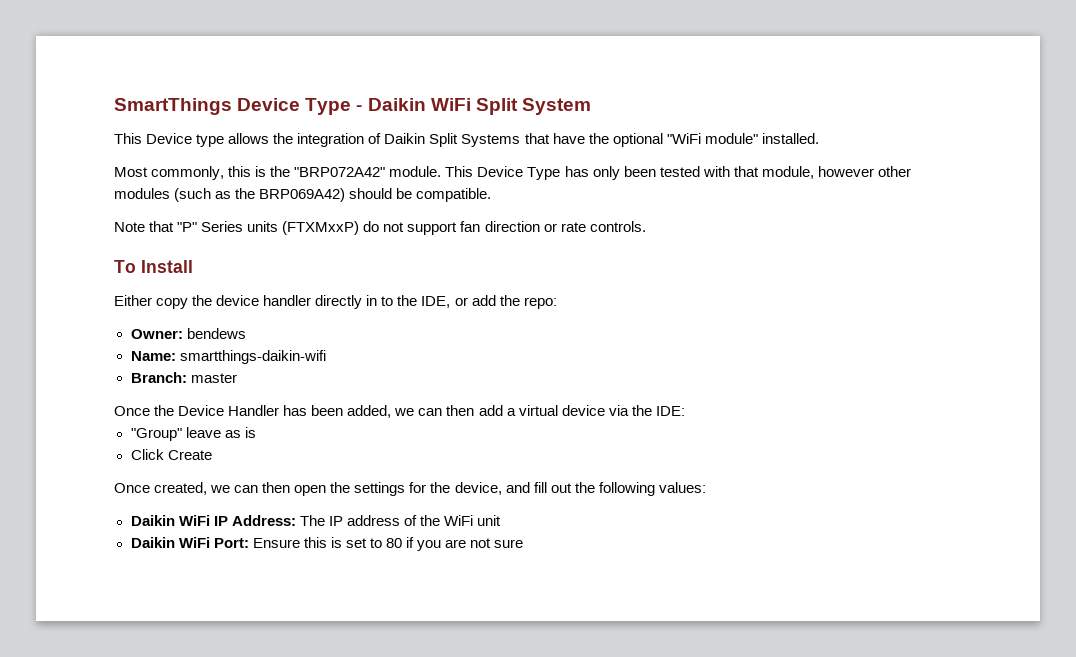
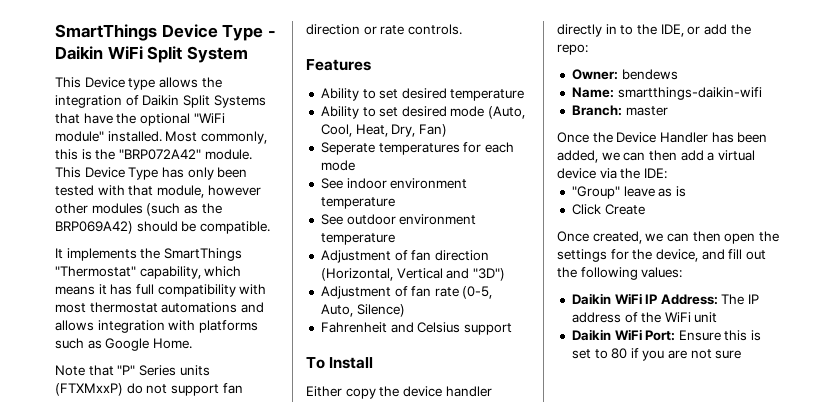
- This Device type allows the integration of Daikin Split Systems that have the optional "WiFi module" installed.
- Most commonly, this is the "BRP072A42" module.
+ This Device type allows the integration of Daikin Split Systems that have the optional "WiFi module" installed. Most commonly, this is the "BRP072A42" module.
+ It implements the SmartThings "Thermostat" capability, which means it has full compatibility with most thermostat automations and allows integration with platforms such as Google Home.
+ Features
+ Ability to set desired temperature
+ Ability to set desired mode (Auto, Cool, Heat, Dry, Fan)
+ Seperate temperatures for each mode
+ See indoor environment temperature
+ See outdoor environment temperature
+ Adjustment of fan direction (Horizontal, Vertical and "3D")
+ Adjustment of fan rate (0-5, Auto, Silence)
+ Fahrenheit and Celsius support

